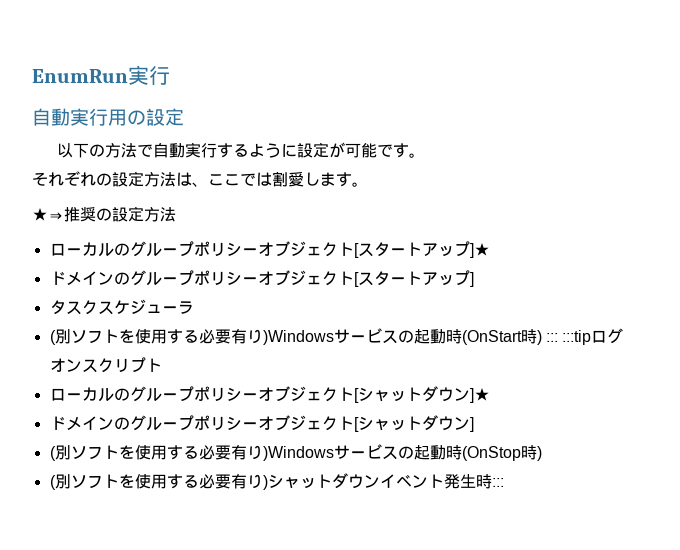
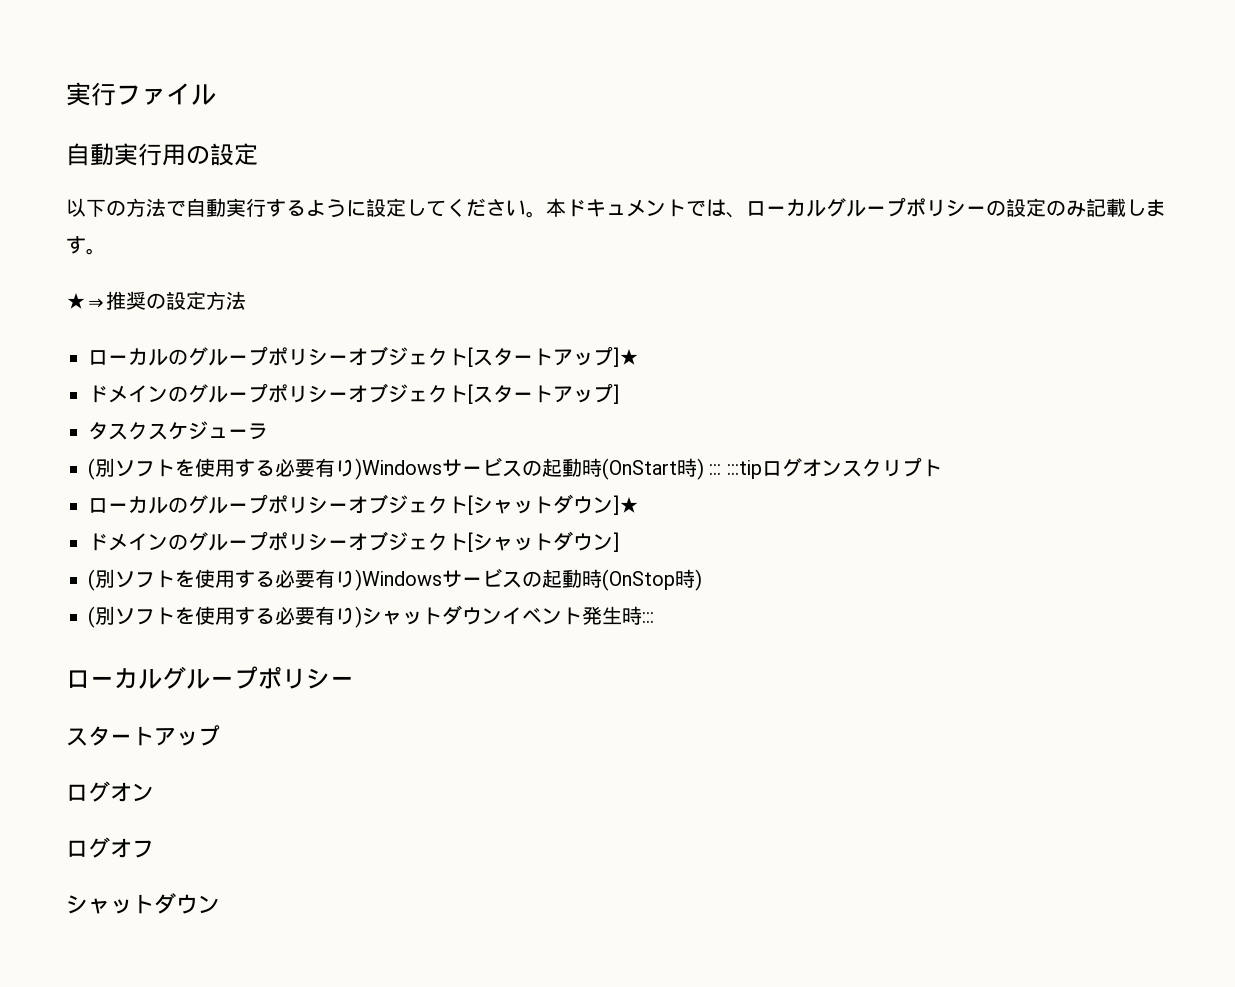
- EnumRun実行
+ 実行ファイル
- 以下の方法で自動実行するように設定が可能です。
- それぞれの設定方法は、ここでは割愛します。
+ 以下の方法で自動実行するように設定してください。本ドキュメントでは、ローカルグループポリシーの設定のみ記載します。
  (別ソフトを使用する必要有り)シャットダウンイベント発生時:::
+ ローカルグループポリシー
+ スタートアップ
+ ログオン
+ ログオフ
+ シャットダウン

